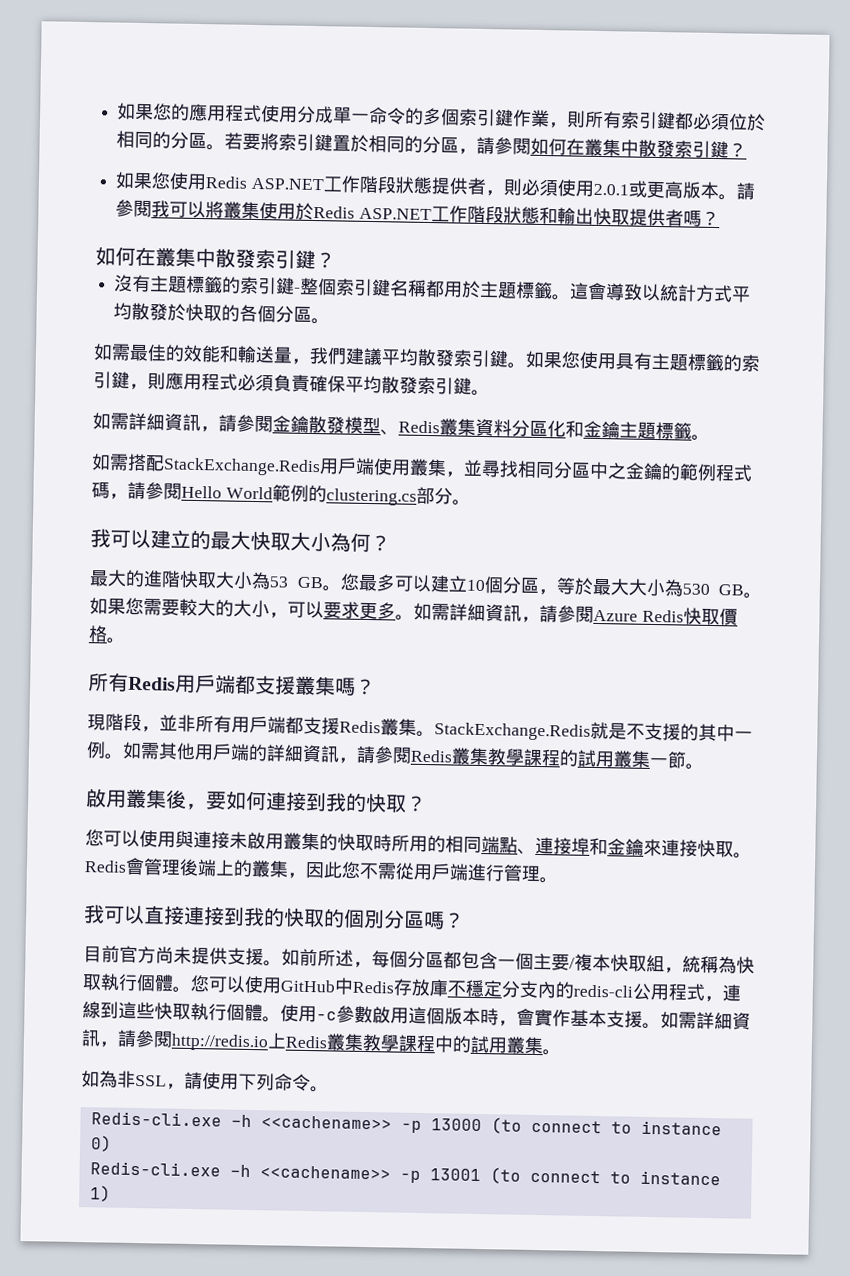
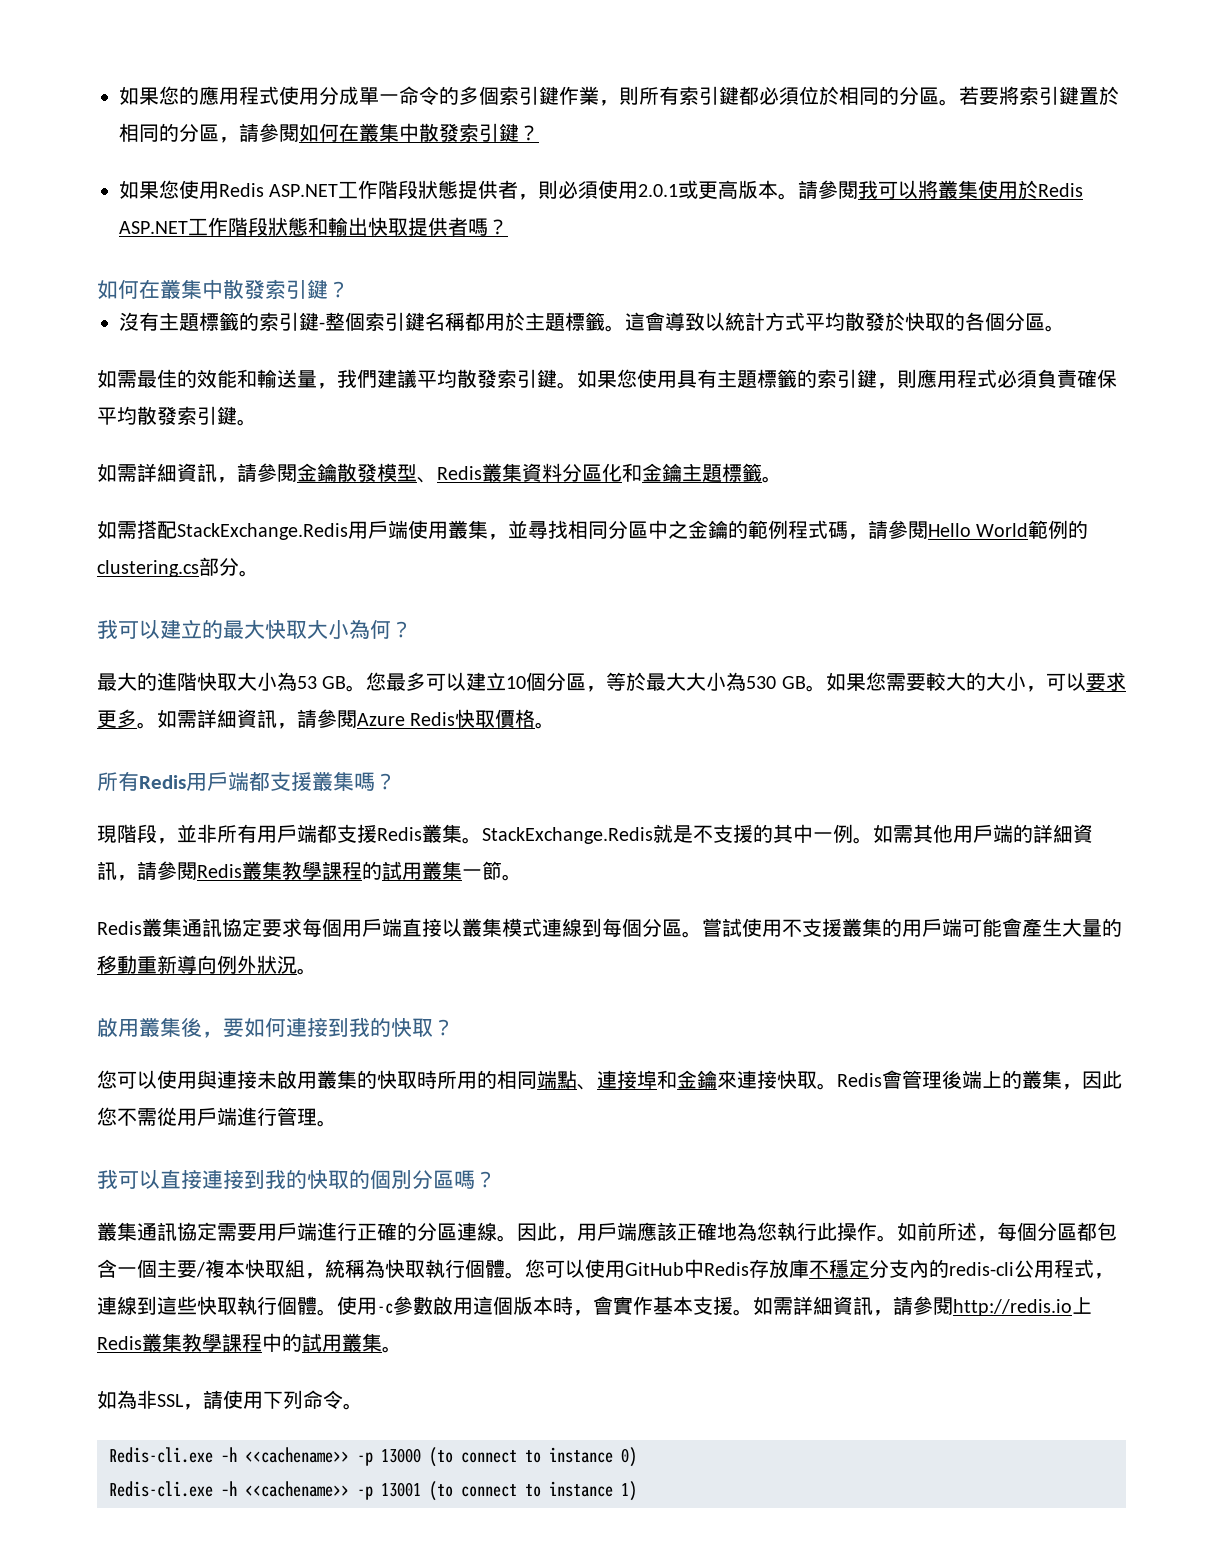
+ Redis叢集通訊協定要求每個用戶端直接以叢集模式連線到每個分區。嘗試使用不支援叢集的用戶端可能會產生大量的移動重新導向例外狀況。
- 目前官方尚未提供支援。
+ 叢集通訊協定需要用戶端進行正確的分區連線。因此，用戶端應該正確地為您執行此操作。

